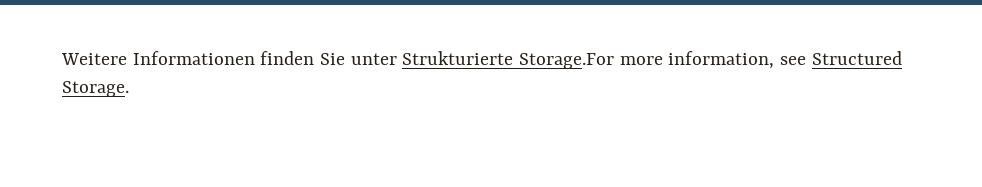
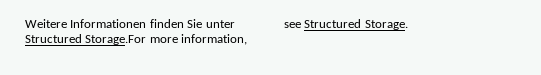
- Weitere Informationen finden Sie unter Strukturierte Storage.For more information, see Structured Storage.
+ Weitere Informationen finden Sie unter Structured Storage.For more information, see Structured Storage.

